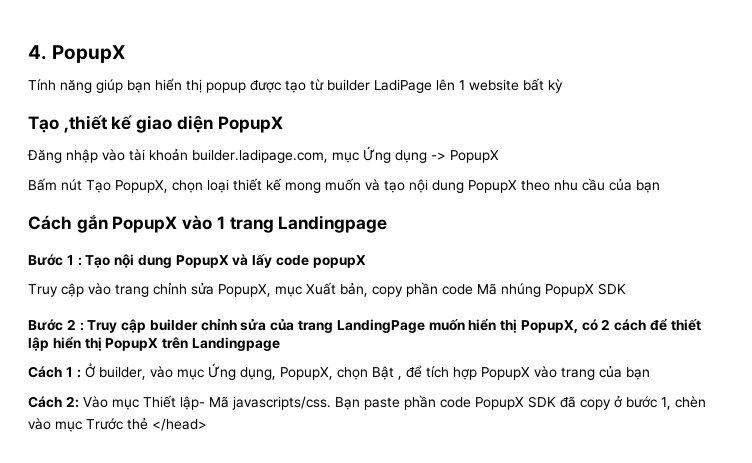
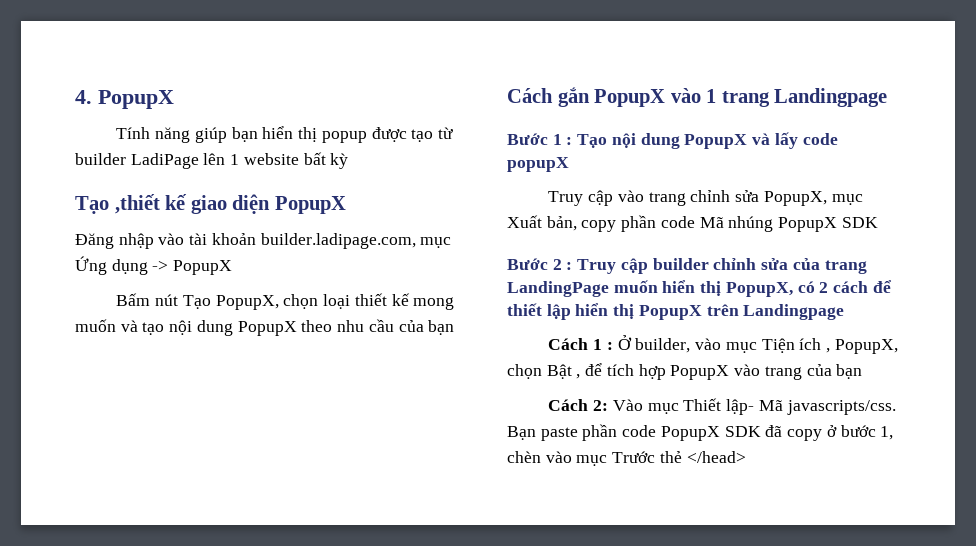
- Cách 1 : Ở builder, vào mục Ứng dụng, PopupX, chọn Bật , để tích hợp PopupX vào trang của bạn
+ Cách 1 : Ở builder, vào mục Tiện ích , PopupX, chọn Bật , để tích hợp PopupX vào trang của bạn

